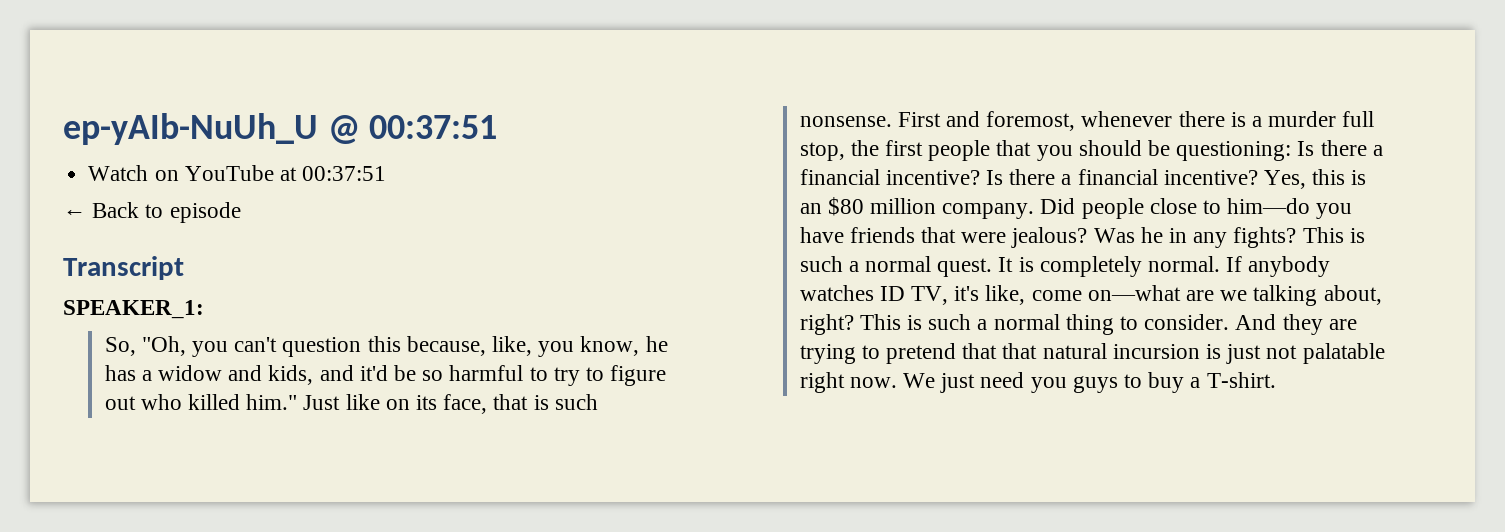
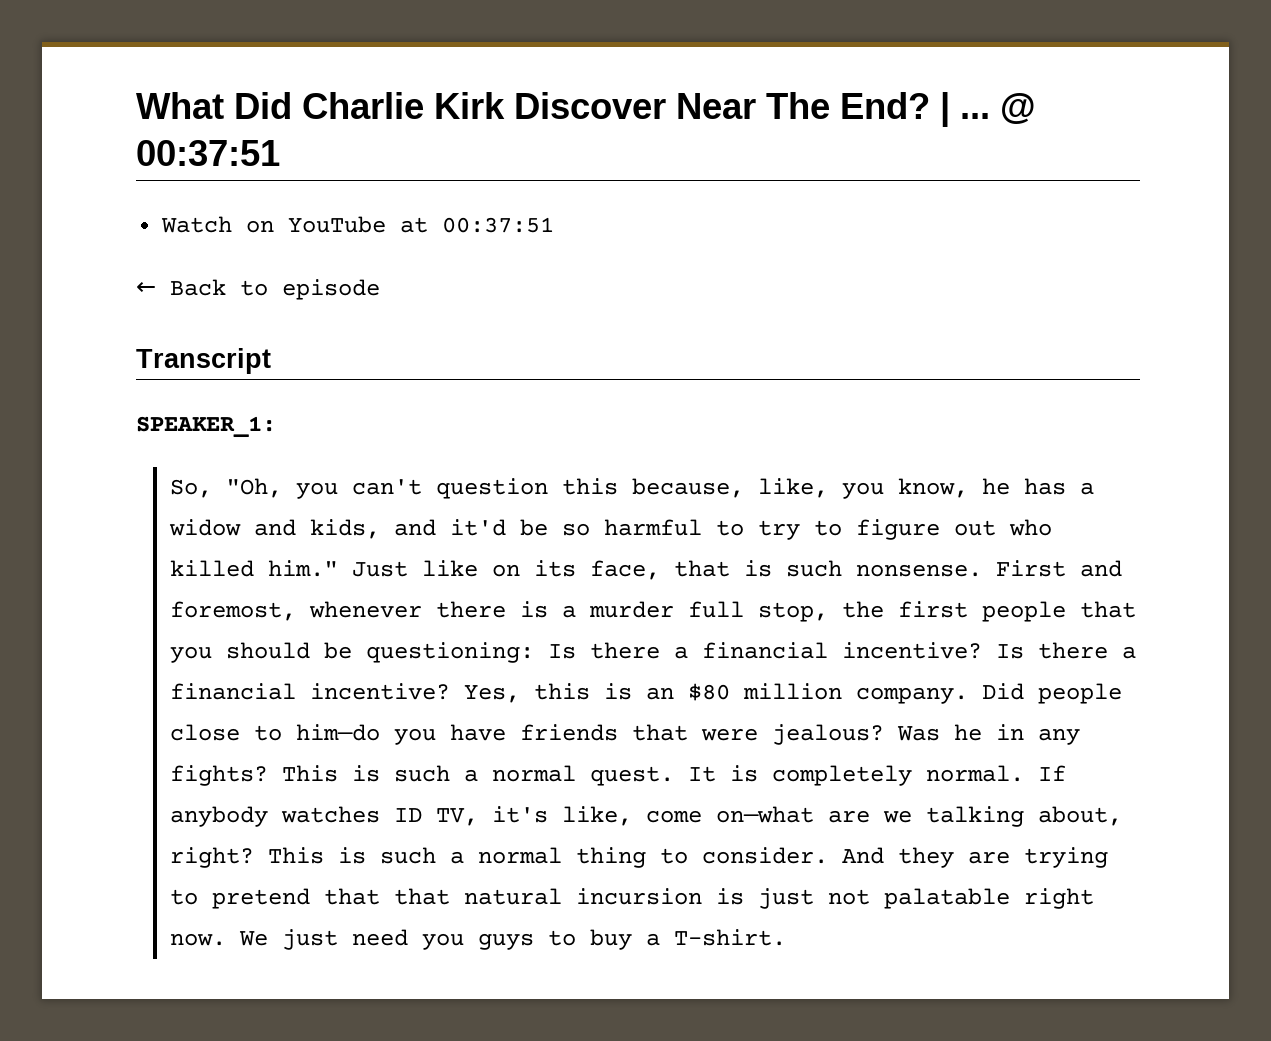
- ep-yAIb-NuUh_U @ 00:37:51
+ What Did Charlie Kirk Discover Near The End? | ... @ 00:37:51

